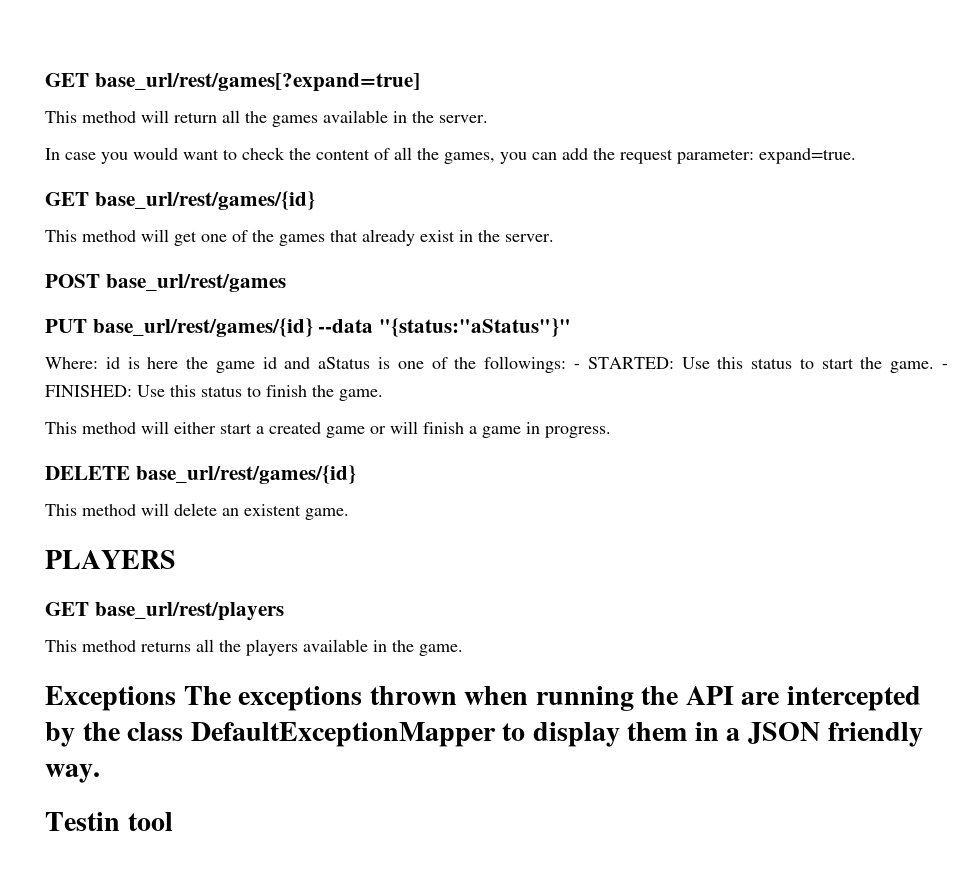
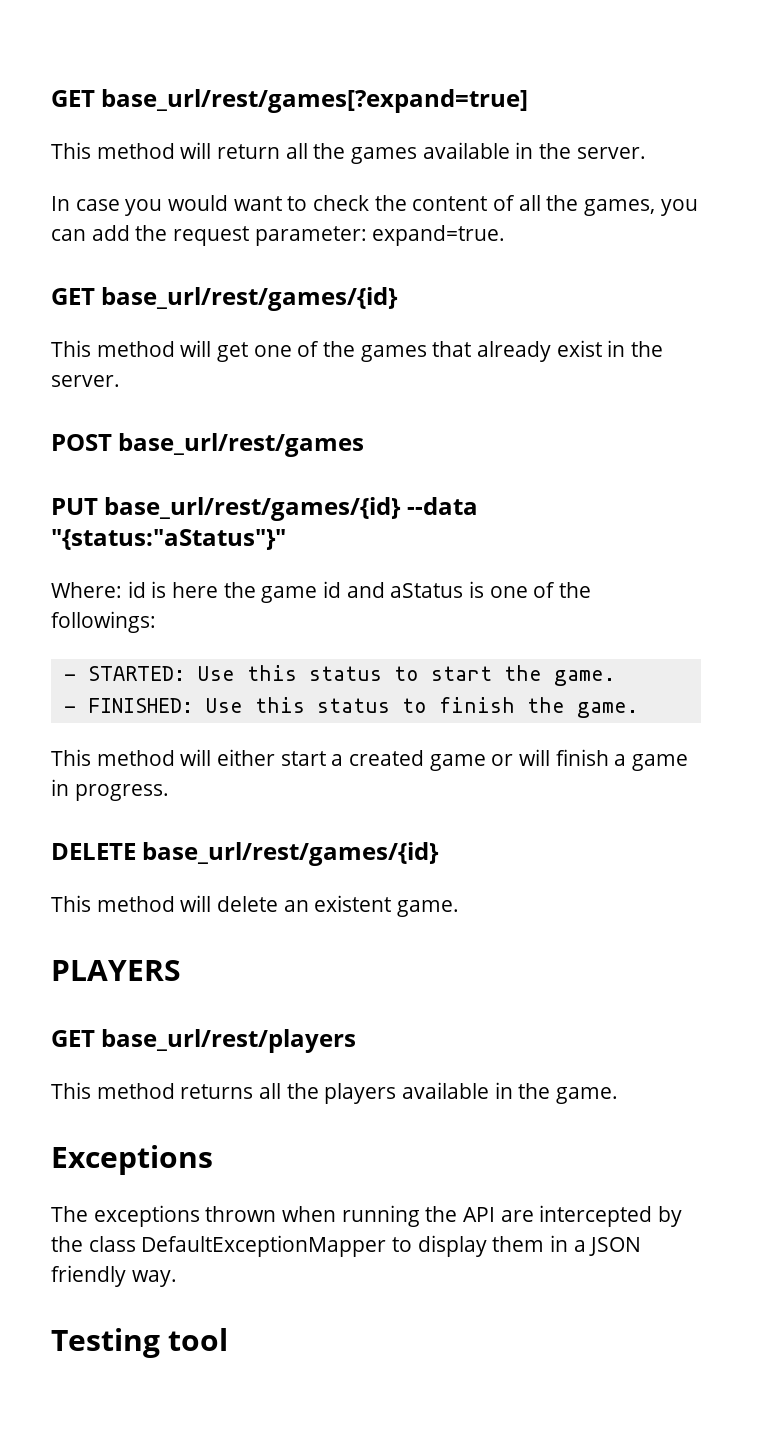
- Where: id is here the game id and aStatus is one of the followings: - STARTED: Use this status to start the game. - FINISHED: Use this status to finish the game.
+ Where: id is here the game id and aStatus is one of the followings:
+ - STARTED: Use this status to start the game.
+ - FINISHED: Use this status to finish the game.
- Exceptions The exceptions thrown when running the API are intercepted by the class DefaultExceptionMapper to display them in a JSON friendly way.
+ Exceptions
+ The exceptions thrown when running the API are intercepted by the class DefaultExceptionMapper to display them in a JSON friendly way.
- Testin tool
+ Testing tool

